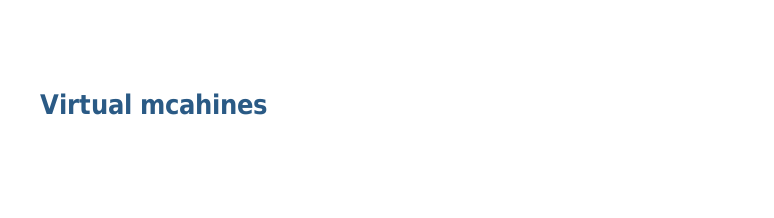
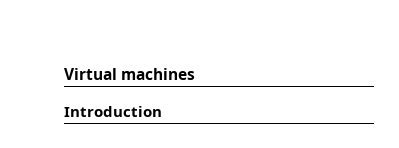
- Virtual mcahines
+ Virtual machines
+ Introduction

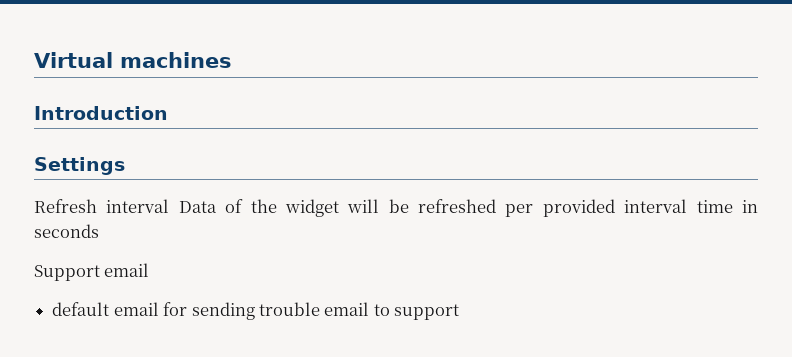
+ Settings
+ Refresh interval Data of the widget will be refreshed per provided interval time in seconds
+ Support email
+ default email for sending trouble email to support

